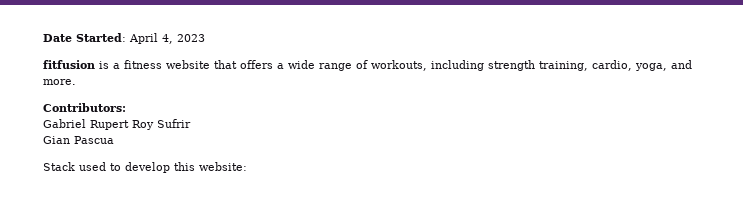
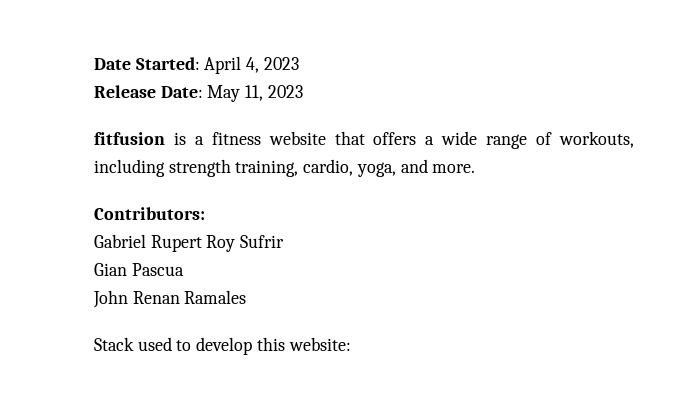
+ Release Date: May 11, 2023
+ John Renan Ramales

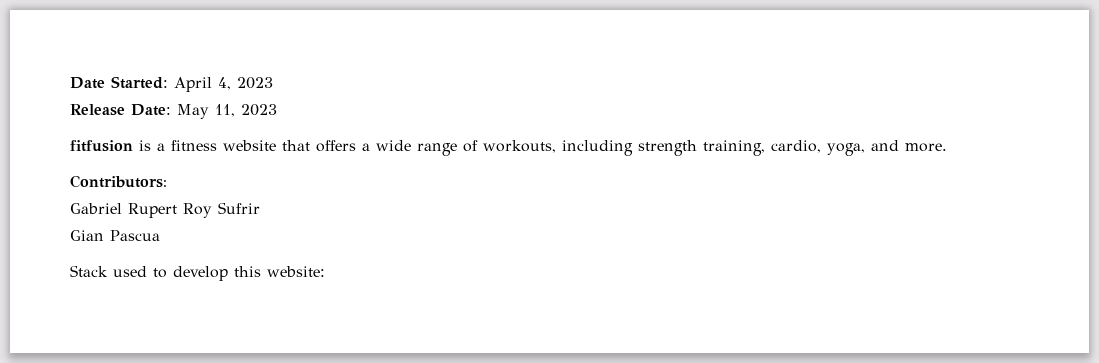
- John Renan Ramales

